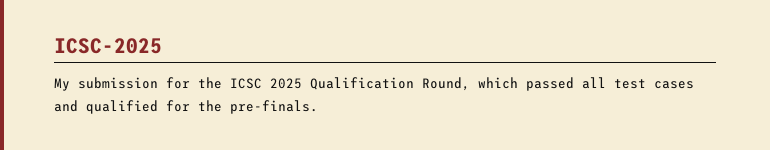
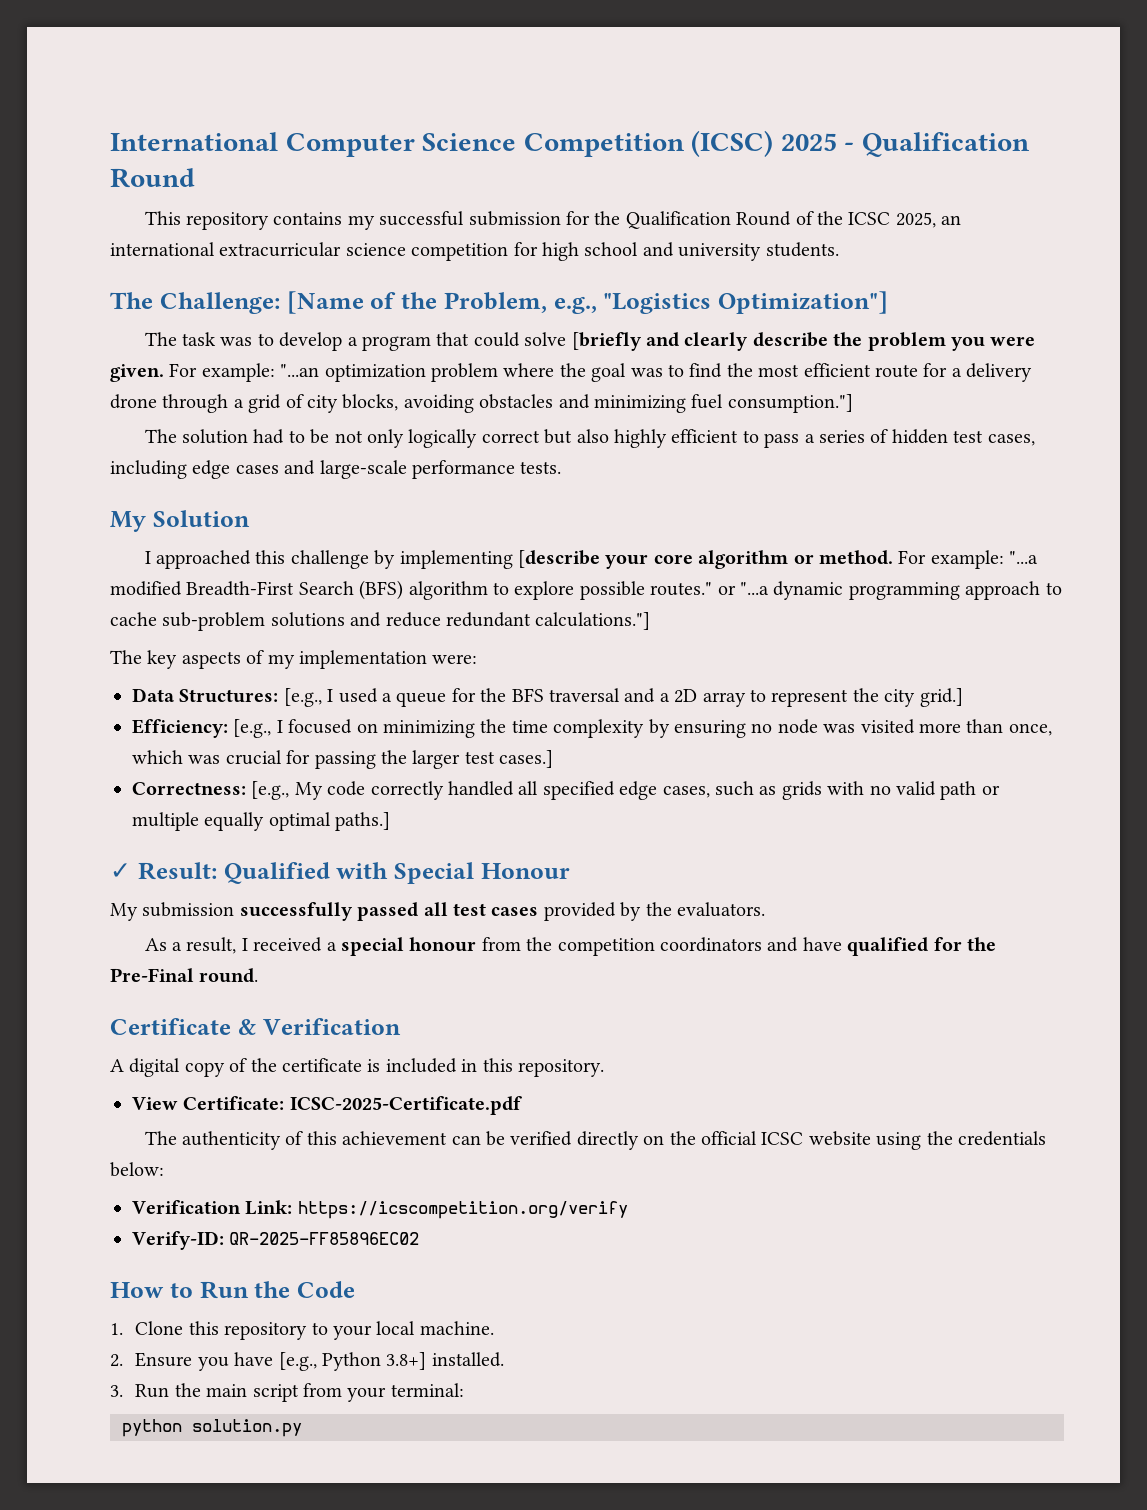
- ICSC-2025
- My submission for the ICSC 2025 Qualification Round, which passed all test cases and qualified for the pre-finals.
+ International Computer Science Competition (ICSC) 2025 - Qualification Round
+ This repository contains my successful submission for the Qualification Round of the ICSC 2025, an international extracurricular science competition for high school and university students.
+ The Challenge: [Name of the Problem, e.g., "Logistics Optimization"]
+ The task was to develop a program that could solve [briefly and clearly describe the problem you were given. For example: "...an optimization problem where the goal was to find the most efficient route for a delivery drone through a grid of city blocks, avoiding obstacles and minimizing fuel consumption."]
+ The solution had to be not only logically correct but also highly efficient to pass a series of hidden test cases, including edge cases and large-scale performance tests.
+ My Solution
+ I approached this challenge by implementing [describe your core algorithm or method. For example: "...a modified Breadth-First Search (BFS) algorithm to explore possible routes." or "...a dynamic programming approach to cache sub-problem solutions and reduce redundant calculations."]
+ The key aspects of my implementation were:
+ Data Structures: [e.g., I used a queue for the BFS traversal and a 2D array to represent the city grid.]
+ Efficiency: [e.g., I focused on minimizing the time complexity by ensuring no node was visited more than once, which was crucial for passing the larger test cases.]
+ Correctness: [e.g., My code correctly handled all specified edge cases, such as grids with no valid path or multiple equally optimal paths.]
+ ✓ Result: Qualified with Special Honour
+ My submission successfully passed all test cases provided by the evaluators.
+ As a result, I received a special honour from the competition coordinators and have qualified for the Pre-Final round.
+ Certificate & Verification
+ A digital copy of the certificate is included in this repository.
+ View Certificate: ICSC-2025-Certificate.pdf
+ The authenticity of this achievement can be verified directly on the official ICSC website using the credentials below:
+ Verification Link: https://icscompetition.org/verify
+ Verify-ID: QR-2025-FF85896EC02
+ How to Run the Code
+ 1. Clone this repository to your local machine.
+ 2. Ensure you have [e.g., Python 3.8+] installed.
+ 3. Run the main script from your terminal:
+ python solution.py

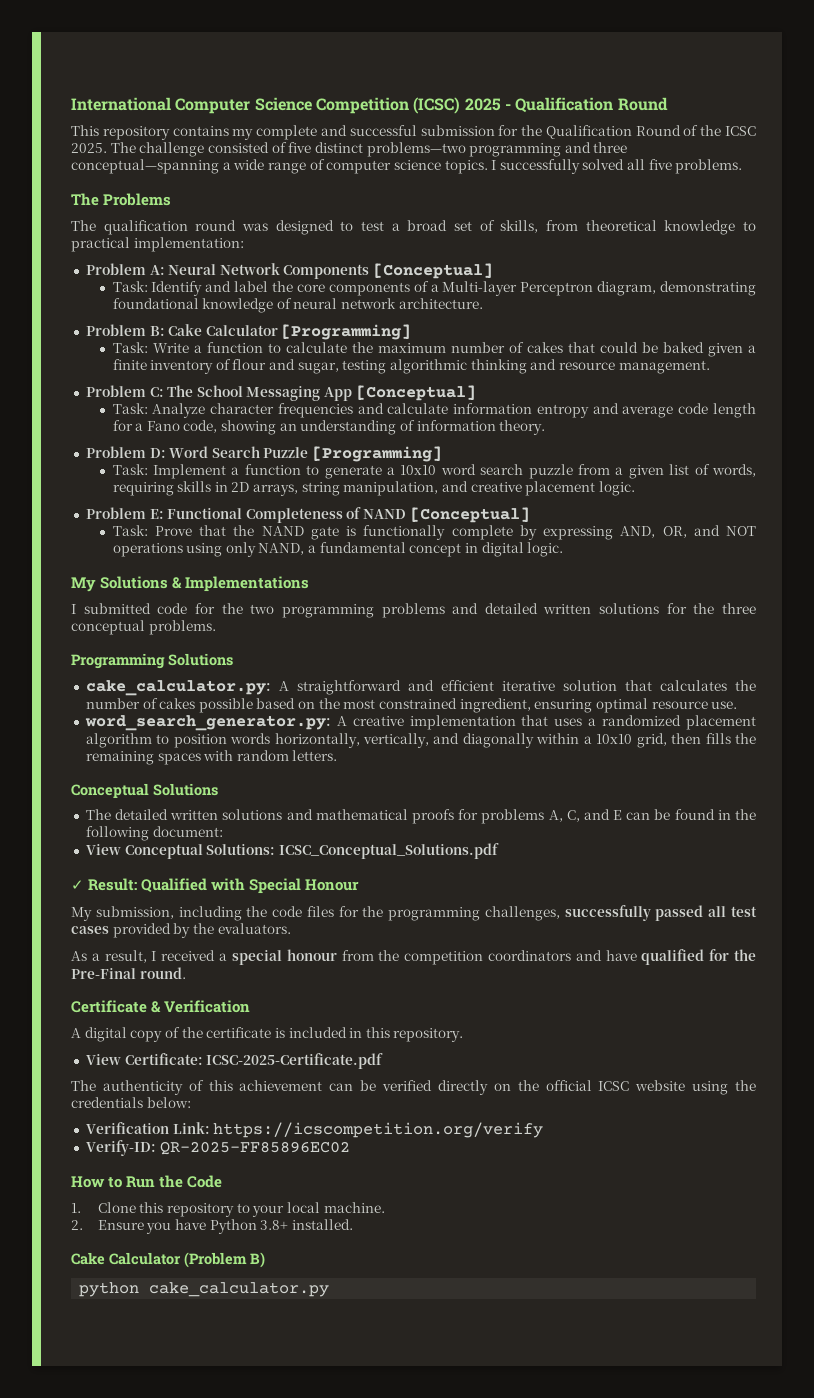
- This repository contains my successful submission for the Qualification Round of the ICSC 2025, an international extracurricular science competition for high school and university students.
- The Challenge: [Name of the Problem, e.g., "Logistics Optimization"]
- The task was to develop a program that could solve [briefly and clearly describe the problem you were given. For example: "...an optimization problem where the goal was to find the most efficient route for a delivery drone through a grid of city blocks, avoiding obstacles and minimizing fuel consumption."]
- The solution had to be not only logically correct but also highly efficient to pass a series of hidden test cases, including edge cases and large-scale performance tests.
- My Solution
- I approached this challenge by implementing [describe your core algorithm or method. For example: "...a modified Breadth-First Search (BFS) algorithm to explore possible routes." or "...a dynamic programming approach to cache sub-problem solutions and reduce redundant calculations."]
- The key aspects of my implementation were:
- Data Structures: [e.g., I used a queue for the BFS traversal and a 2D array to represent the city grid.]
- Efficiency: [e.g., I focused on minimizing the time complexity by ensuring no node was visited more than once, which was crucial for passing the larger test cases.]
- Correctness: [e.g., My code correctly handled all specified edge cases, such as grids with no valid path or multiple equally optimal paths.]
+ This repository contains my complete and successful submission for the Qualification Round of the ICSC 2025. The challenge consisted of five distinct problems—two programming and three conceptual—spanning a wide range of computer science topics. I successfully solved all five problems.
+ The Problems
+ The qualification round was designed to test a broad set of skills, from theoretical knowledge to practical implementation:
+ Problem A: Neural Network Components [Conceptual]
+ Task: Identify and label the core components of a Multi-layer Perceptron diagram, demonstrating foundational knowledge of neural network architecture.
+ Problem B: Cake Calculator [Programming]
+ Task: Write a function to calculate the maximum number of cakes that could be baked given a finite inventory of flour and sugar, testing algorithmic thinking and resource management.
+ Problem C: The School Messaging App [Conceptual]
+ Task: Analyze character frequencies and calculate information entropy and average code length for a Fano code, showing an understanding of information theory.
+ Problem D: Word Search Puzzle [Programming]
+ Task: Implement a function to generate a 10x10 word search puzzle from a given list of words, requiring skills in 2D arrays, string manipulation, and creative placement logic.
+ Problem E: Functional Completeness of NAND [Conceptual]
+ Task: Prove that the NAND gate is functionally complete by expressing AND, OR, and NOT operations using only NAND, a fundamental concept in digital logic.
+ My Solutions & Implementations
+ I submitted code for the two programming problems and detailed written solutions for the three conceptual problems.
+ Programming Solutions
+ cake_calculator.py: A straightforward and efficient iterative solution that calculates the number of cakes possible based on the most constrained ingredient, ensuring optimal resource use.
+ word_search_generator.py: A creative implementation that uses a randomized placement algorithm to position words horizontally, vertically, and diagonally within a 10x10 grid, then fills the remaining spaces with random letters.
+ Conceptual Solutions
+ The detailed written solutions and mathematical proofs for problems A, C, and E can be found in the following document:
+ View Conceptual Solutions: ICSC_Conceptual_Solutions.pdf
- My submission successfully passed all test cases provided by the evaluators.
+ My submission, including the code files for the programming challenges, successfully passed all test cases provided by the evaluators.
- 2. Ensure you have [e.g., Python 3.8+] installed.
- 3. Run the main script from your terminal:
+ 2. Ensure you have Python 3.8+ installed.
+ Cake Calculator (Problem B)
- python solution.py
+ python cake_calculator.py

